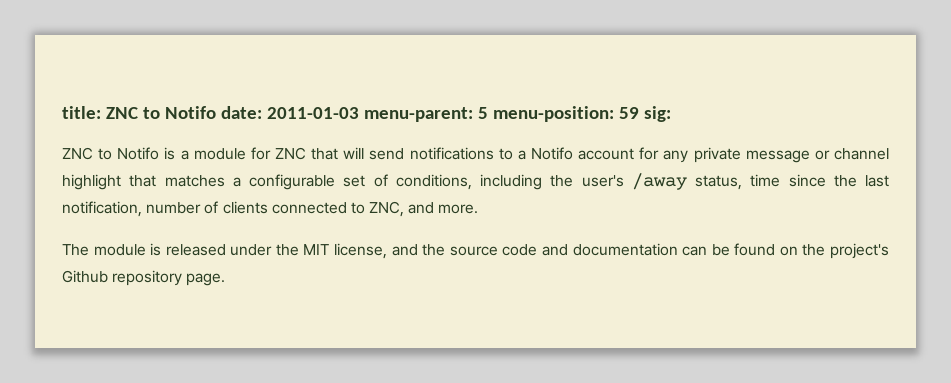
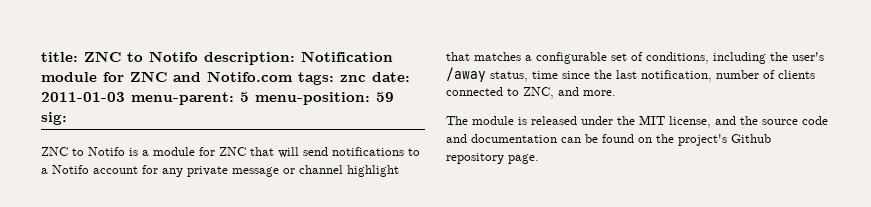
- title: ZNC to Notifo date: 2011-01-03 menu-parent: 5 menu-position: 59 sig:
+ title: ZNC to Notifo description: Notification module for ZNC and Notifo.com tags: znc date: 2011-01-03 menu-parent: 5 menu-position: 59 sig:

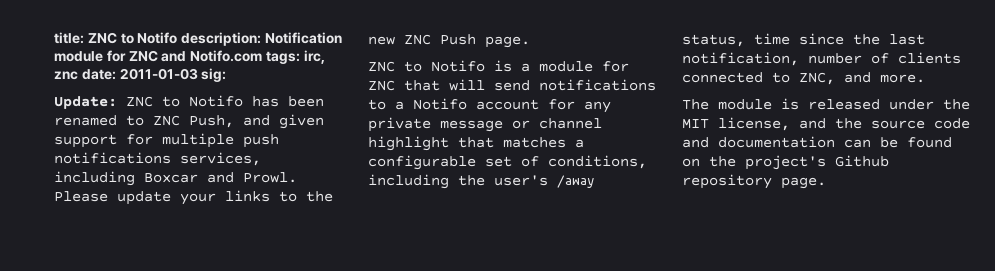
- title: ZNC to Notifo description: Notification module for ZNC and Notifo.com tags: znc date: 2011-01-03 menu-parent: 5 menu-position: 59 sig:
+ title: ZNC to Notifo description: Notification module for ZNC and Notifo.com tags: irc, znc date: 2011-01-03 sig:
+ Update: ZNC to Notifo has been renamed to ZNC Push, and given support for multiple push notifications services, including Boxcar and Prowl. Please update your links to the new ZNC Push page.

